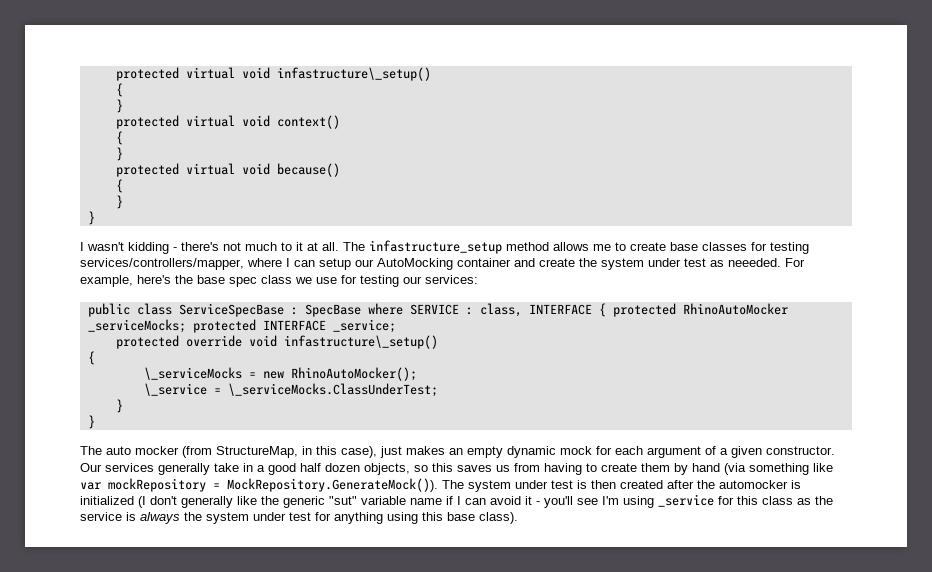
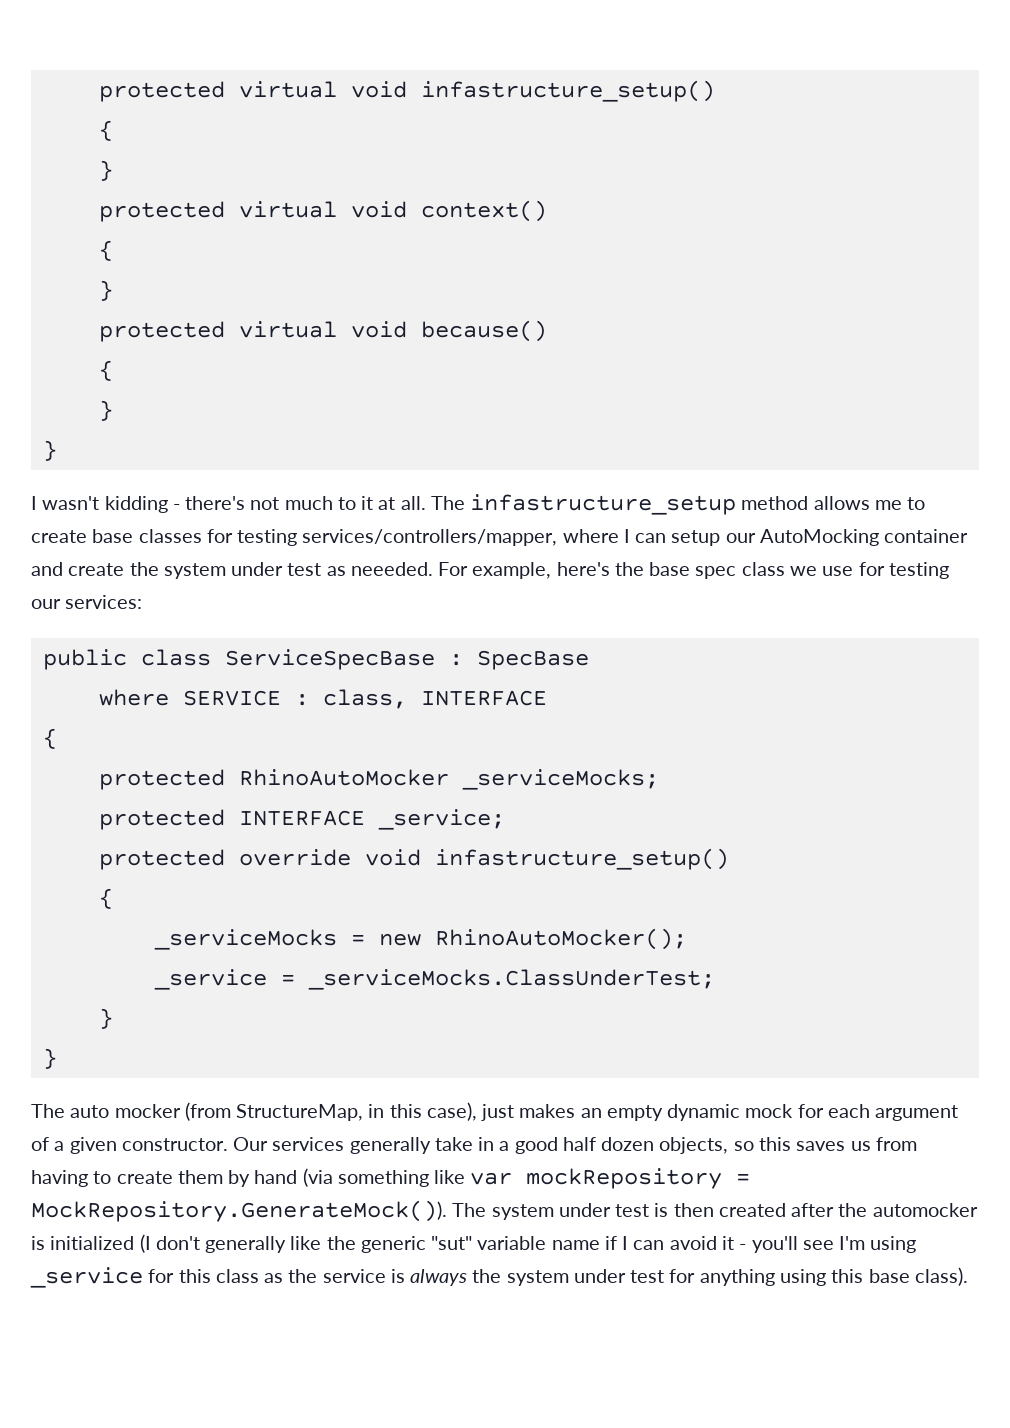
- protected virtual void infastructure\_setup()
+ protected virtual void infastructure_setup()
- public class ServiceSpecBase : SpecBase where SERVICE : class, INTERFACE { protected RhinoAutoMocker _serviceMocks; protected INTERFACE _service;
+ public class ServiceSpecBase : SpecBase
+ where SERVICE : class, INTERFACE
+ {
+ protected RhinoAutoMocker _serviceMocks;
+ protected INTERFACE _service;
- protected override void infastructure\_setup()
+ protected override void infastructure_setup()
  {
- \_serviceMocks = new RhinoAutoMocker();
+ _serviceMocks = new RhinoAutoMocker();
- \_service = \_serviceMocks.ClassUnderTest;
+ _service = _serviceMocks.ClassUnderTest;

